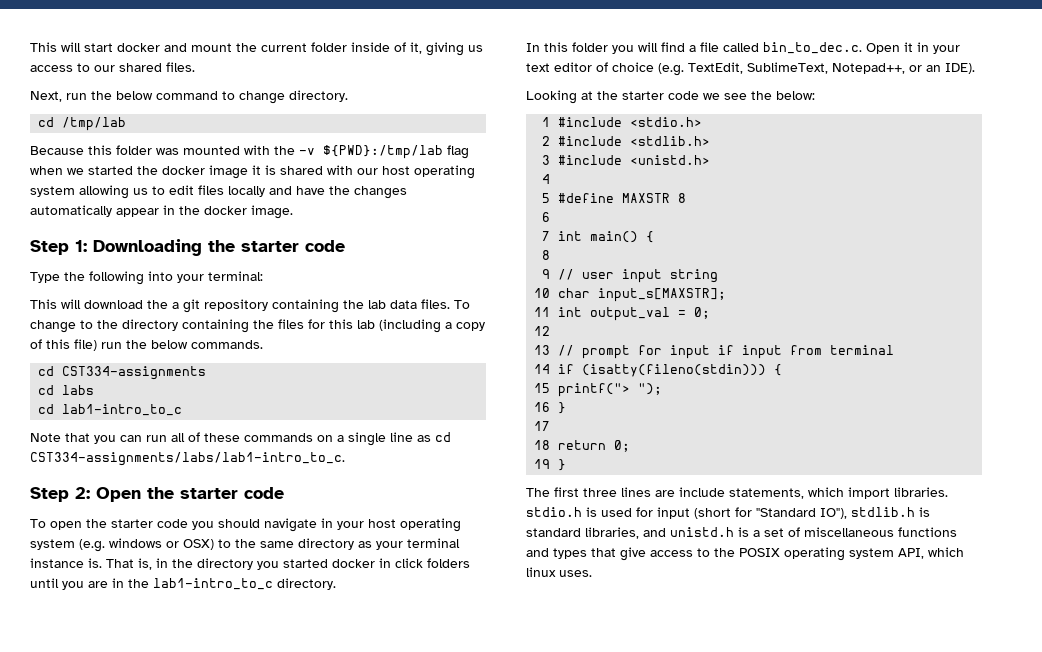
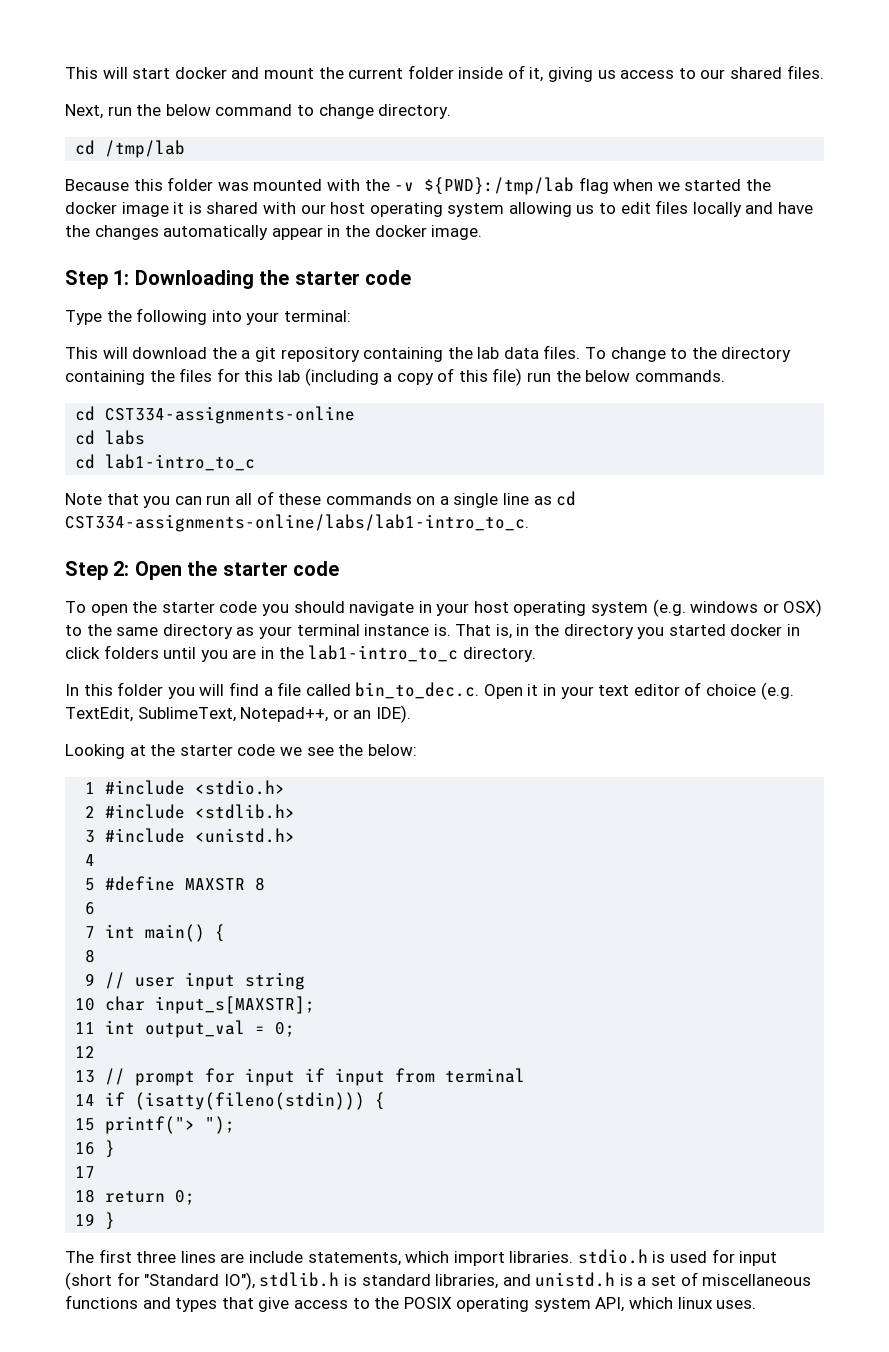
- cd CST334-assignments
+ cd CST334-assignments-online
- Note that you can run all of these commands on a single line as cd CST334-assignments/labs/lab1-intro_to_c.
+ Note that you can run all of these commands on a single line as cd CST334-assignments-online/labs/lab1-intro_to_c.

